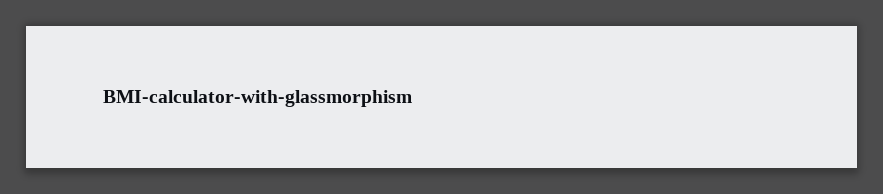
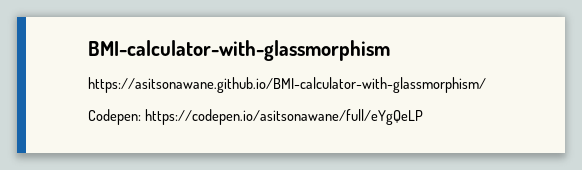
+ https://asitsonawane.github.io/BMI-calculator-with-glassmorphism/
+ Codepen: https://codepen.io/asitsonawane/full/eYgQeLP

